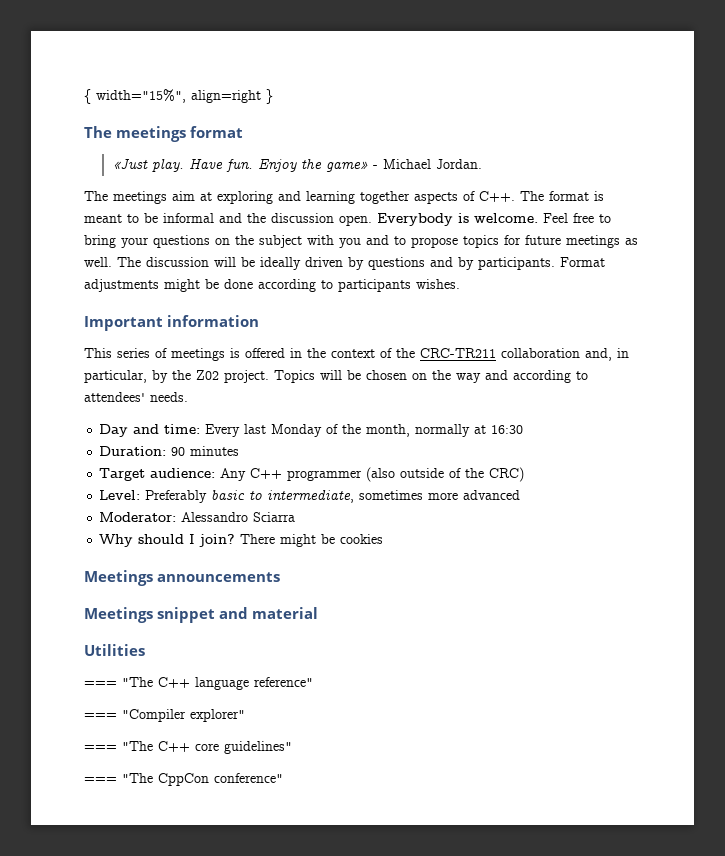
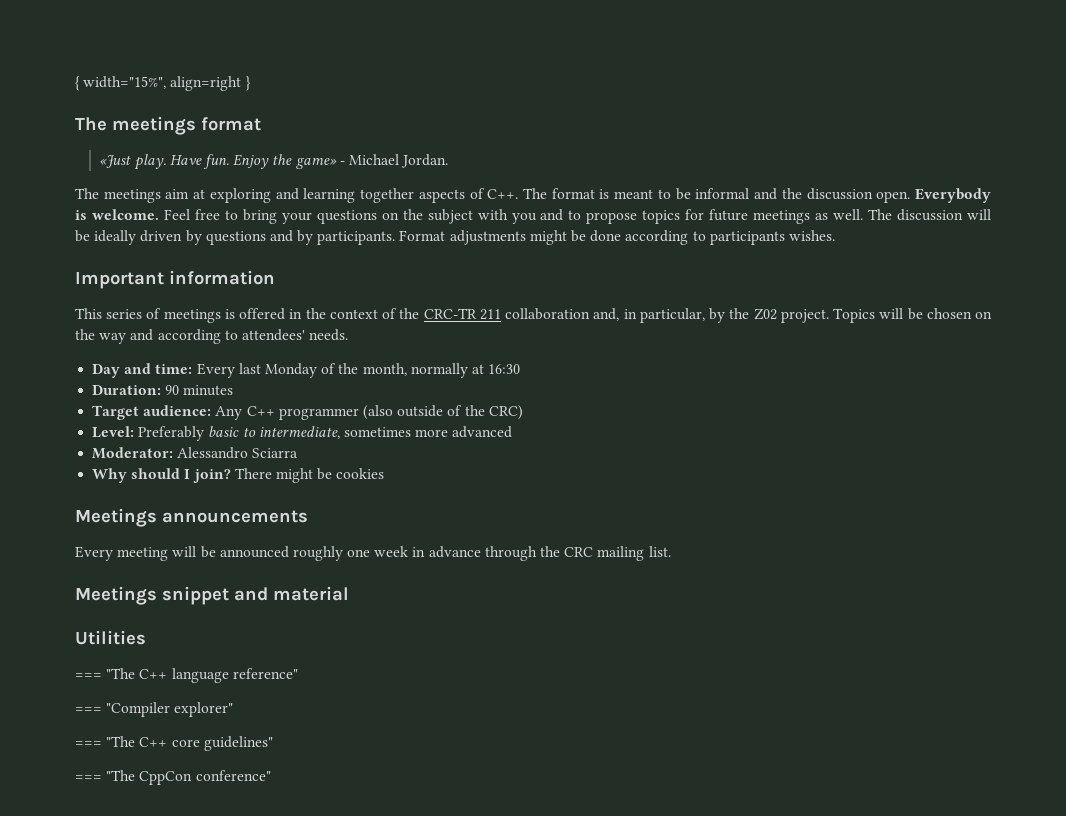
- This series of meetings is offered in the context of the CRC-TR211 collaboration and, in particular, by the Z02 project.
+ This series of meetings is offered in the context of the CRC-TR 211 collaboration and, in particular, by the Z02 project.
+ Every meeting will be announced roughly one week in advance through the CRC mailing list.

